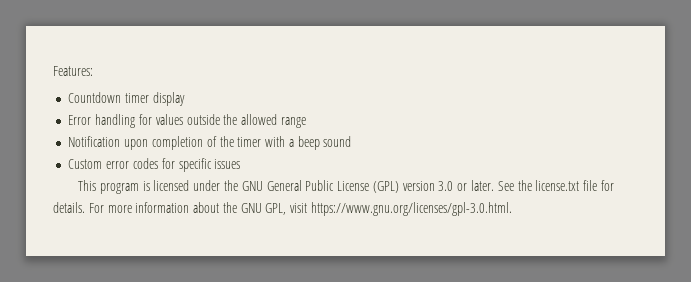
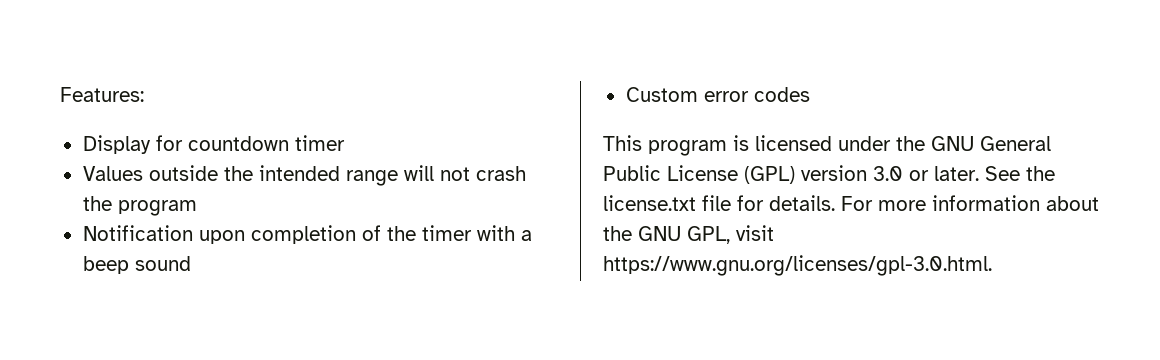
- Countdown timer display
- Error handling for values outside the allowed range
+ Display for countdown timer
+ Values outside the intended range will not crash the program
- Custom error codes for specific issues
+ Custom error codes

